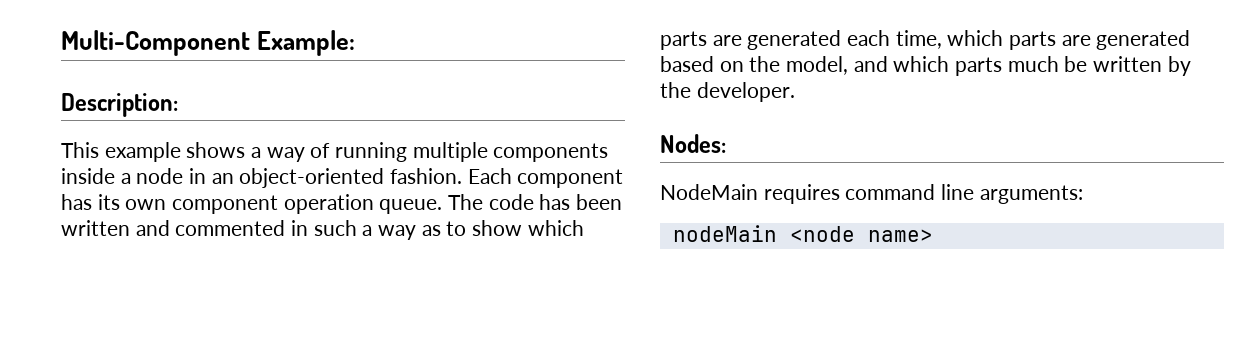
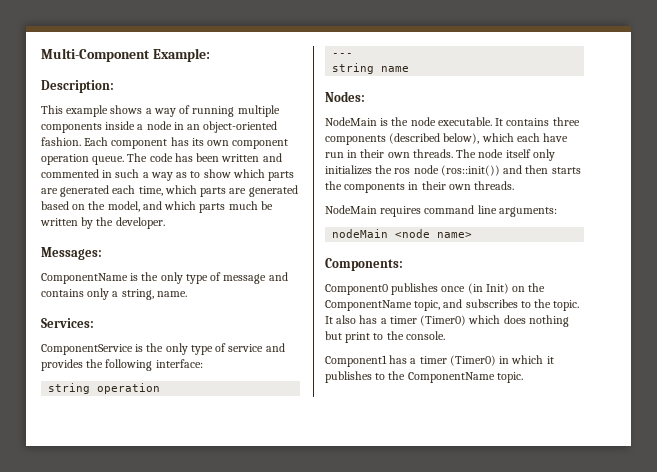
+ Messages:
+ ComponentName is the only type of message and contains only a string, name.
+ Services:
+ ComponentService is the only type of service and provides the following interface:
+ string operation
+ ---
+ string name
  Nodes:
+ NodeMain is the node executable. It contains three components (described below), which each have run in their own threads. The node itself only initializes the ros node (ros::init()) and then starts the components in their own threads.
+ Components:
+ Component0 publishes once (in Init) on the ComponentName topic, and subscribes to the topic. It also has a timer (Timer0) which does nothing but print to the console.
+ Component1 has a timer (Timer0) in which it publishes to the ComponentName topic.

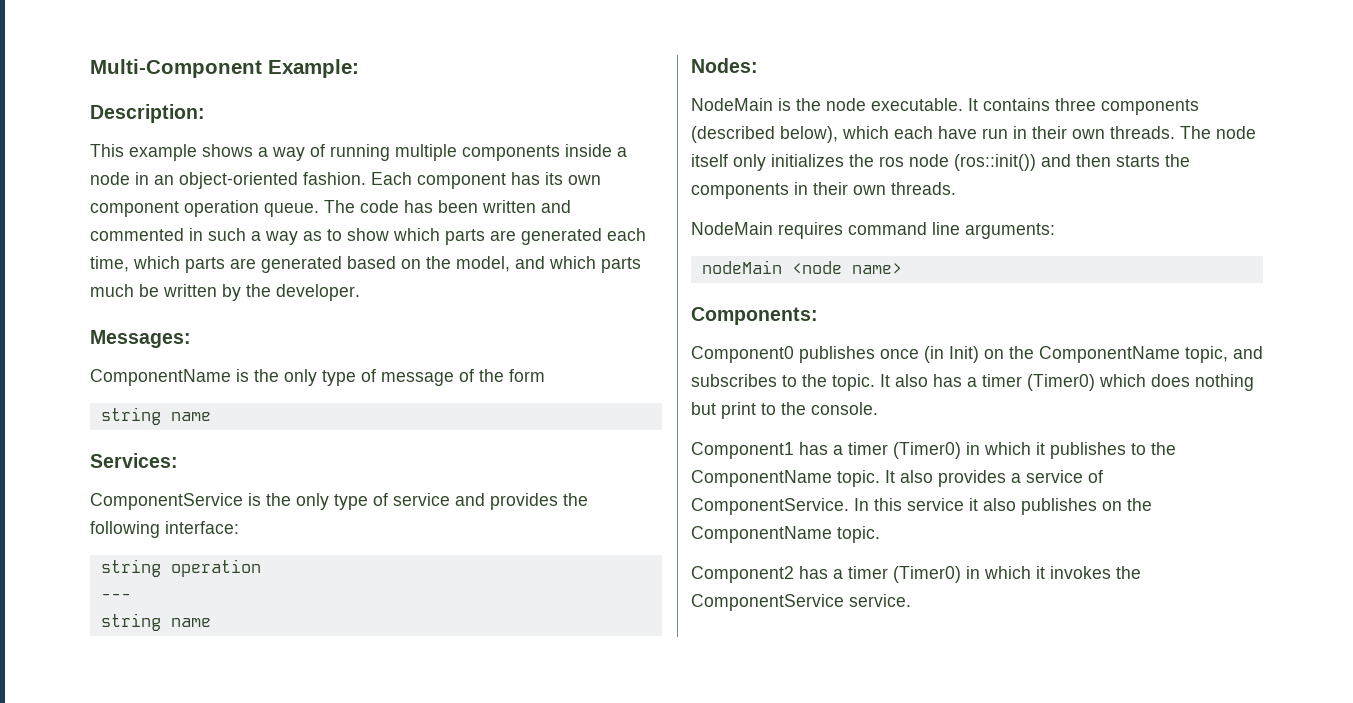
- ComponentName is the only type of message and contains only a string, name.
+ ComponentName is the only type of message of the form
+ string name
+ It also provides a service of ComponentService. In this service it also publishes on the ComponentName topic.
+ Component2 has a timer (Timer0) in which it invokes the ComponentService service.

